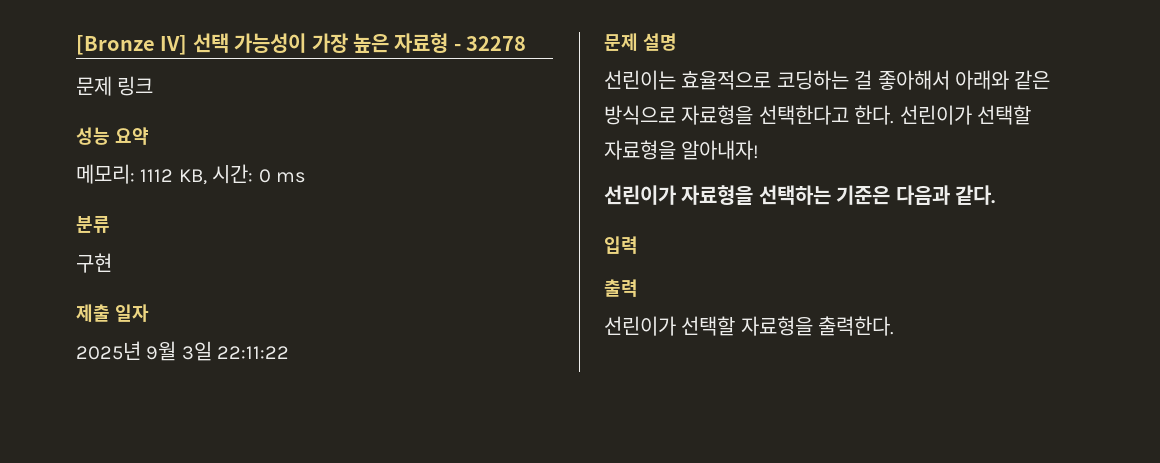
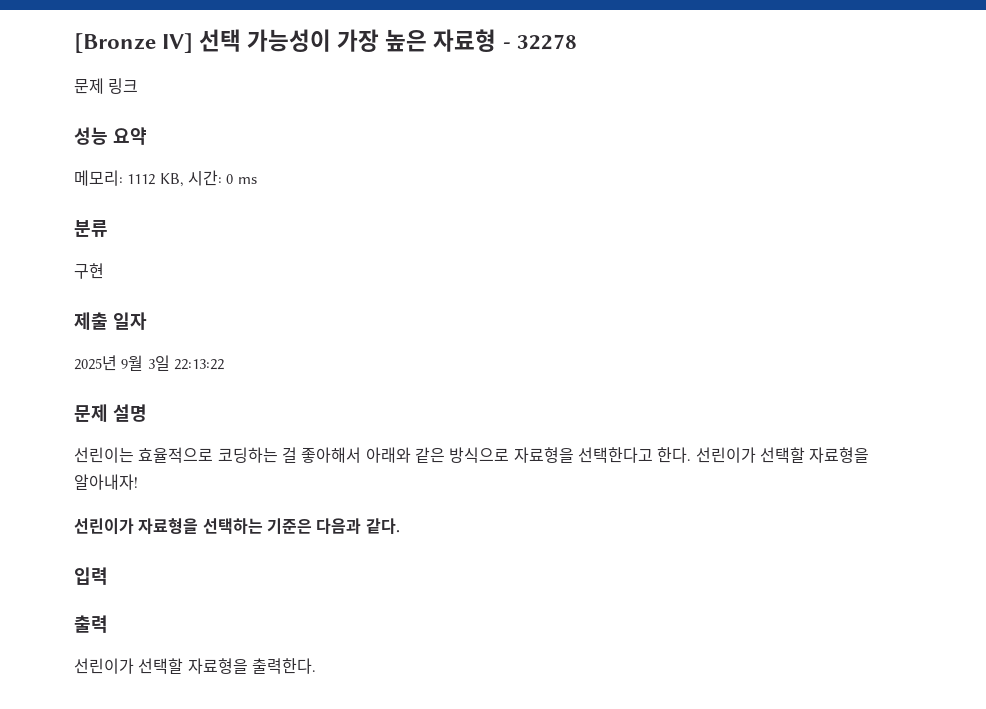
- 2025년 9월 3일 22:11:22
+ 2025년 9월 3일 22:13:22

